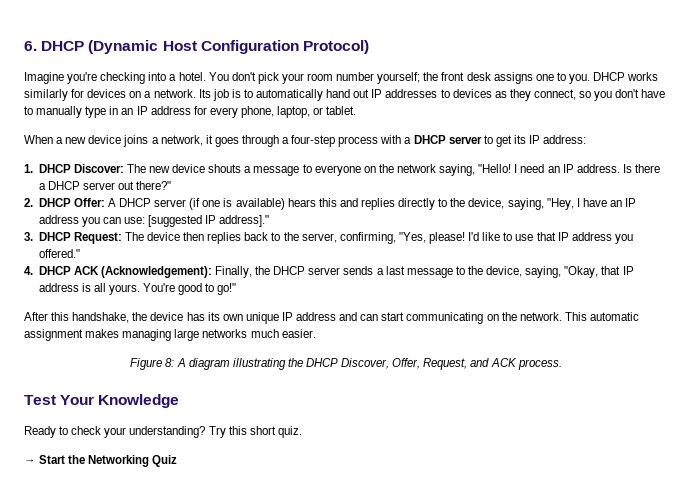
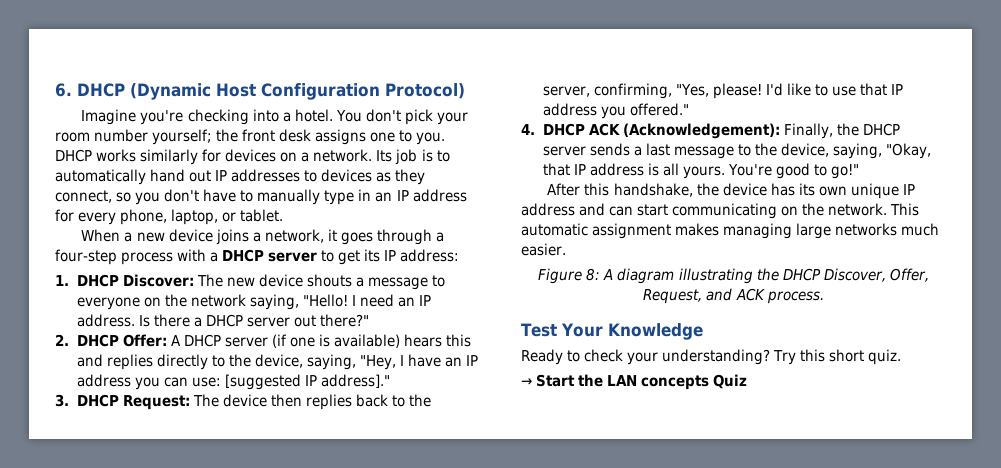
- → Start the Networking Quiz
+ → Start the LAN concepts Quiz

